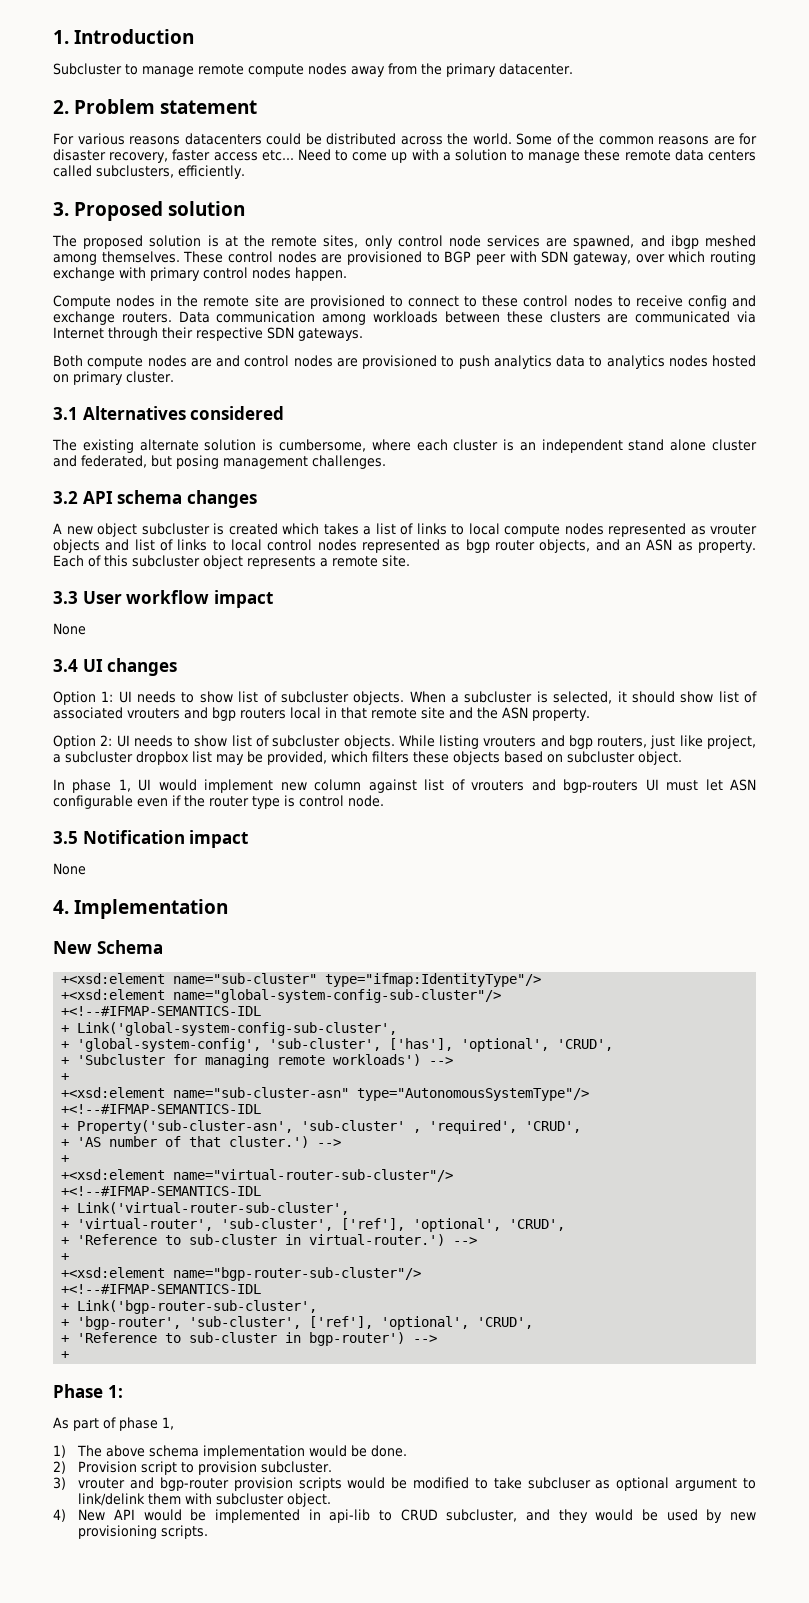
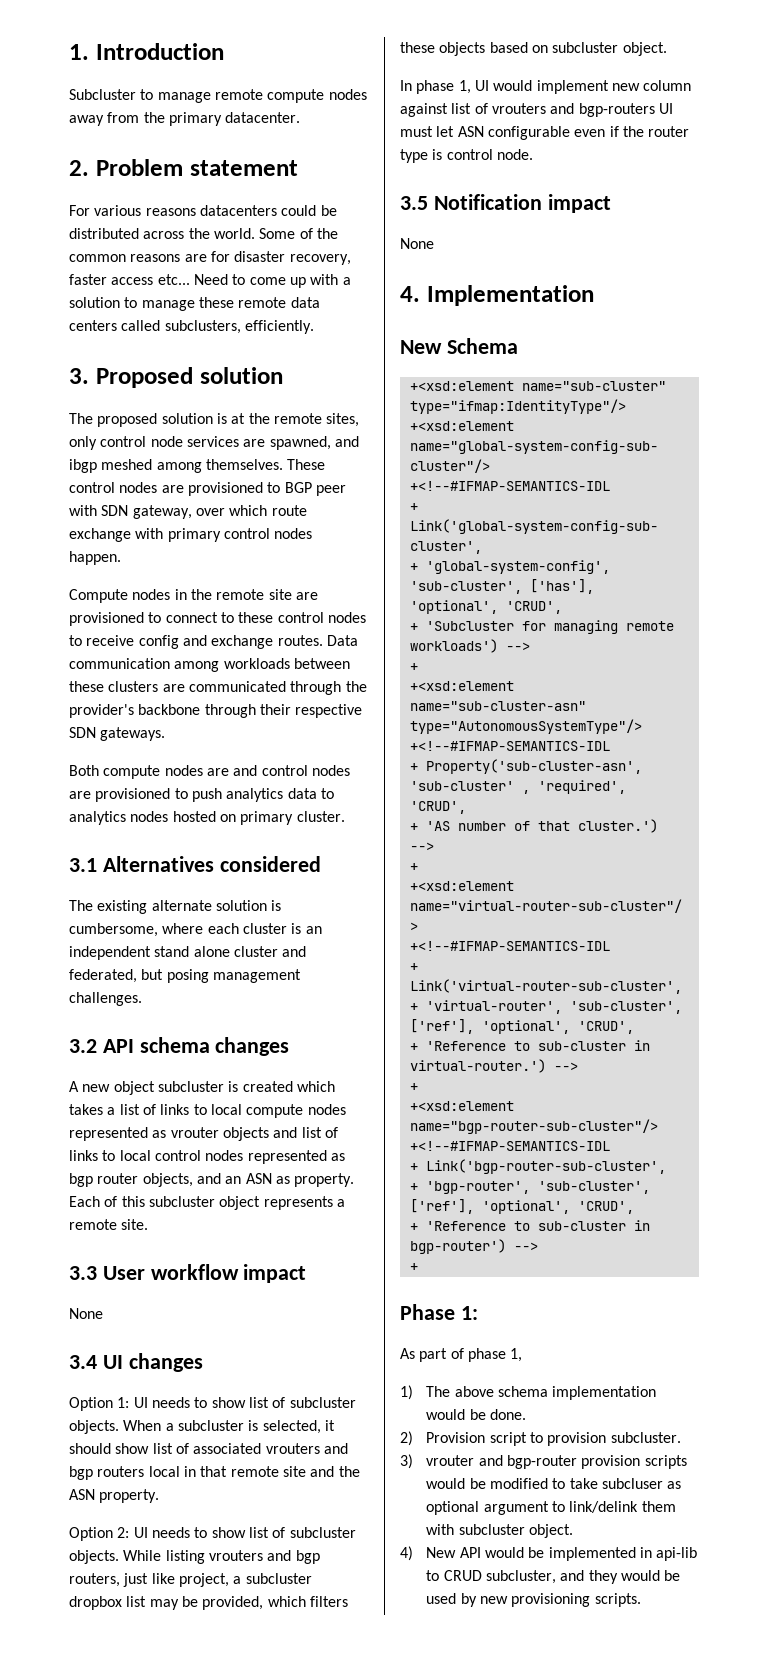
- These control nodes are provisioned to BGP peer with SDN gateway, over which routing exchange with primary control nodes happen.
+ These control nodes are provisioned to BGP peer with SDN gateway, over which route exchange with primary control nodes happen.
- Compute nodes in the remote site are provisioned to connect to these control nodes to receive config and exchange routers.
+ Compute nodes in the remote site are provisioned to connect to these control nodes to receive config and exchange routes.
- Data communication among workloads between these clusters are communicated via Internet through their respective SDN gateways.
+ Data communication among workloads between these clusters are communicated through the provider's backbone through their respective SDN gateways.

